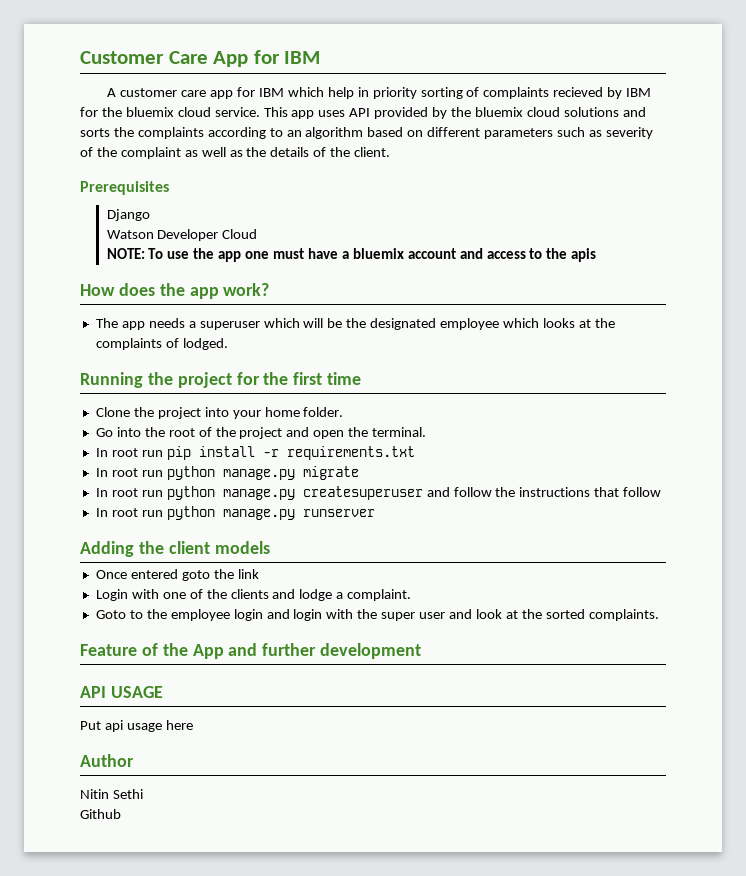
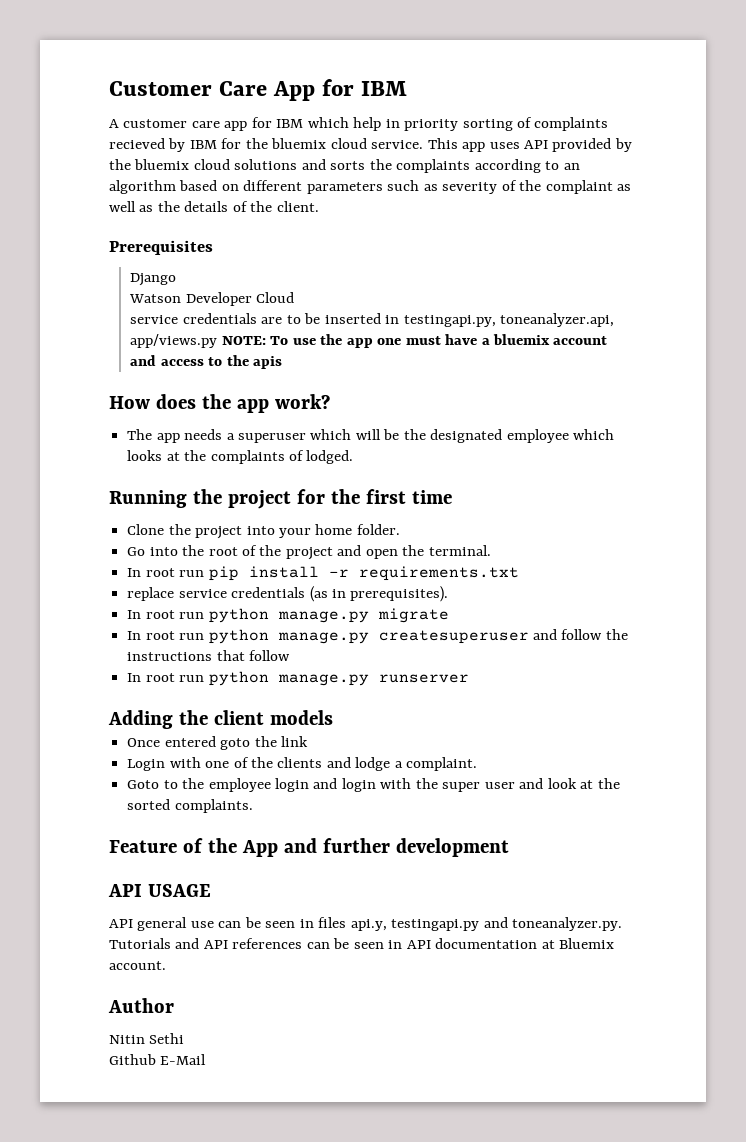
- NOTE: To use the app one must have a bluemix account and access to the apis
+ service credentials are to be inserted in testingapi.py, toneanalyzer.api, app/views.py NOTE: To use the app one must have a bluemix account and access to the apis
+ replace service credentials (as in prerequisites).
- Put api usage here
+ API general use can be seen in files api.y, testingapi.py and toneanalyzer.py. Tutorials and API references can be seen in API documentation at Bluemix account.
- Github
+ Github E-Mail

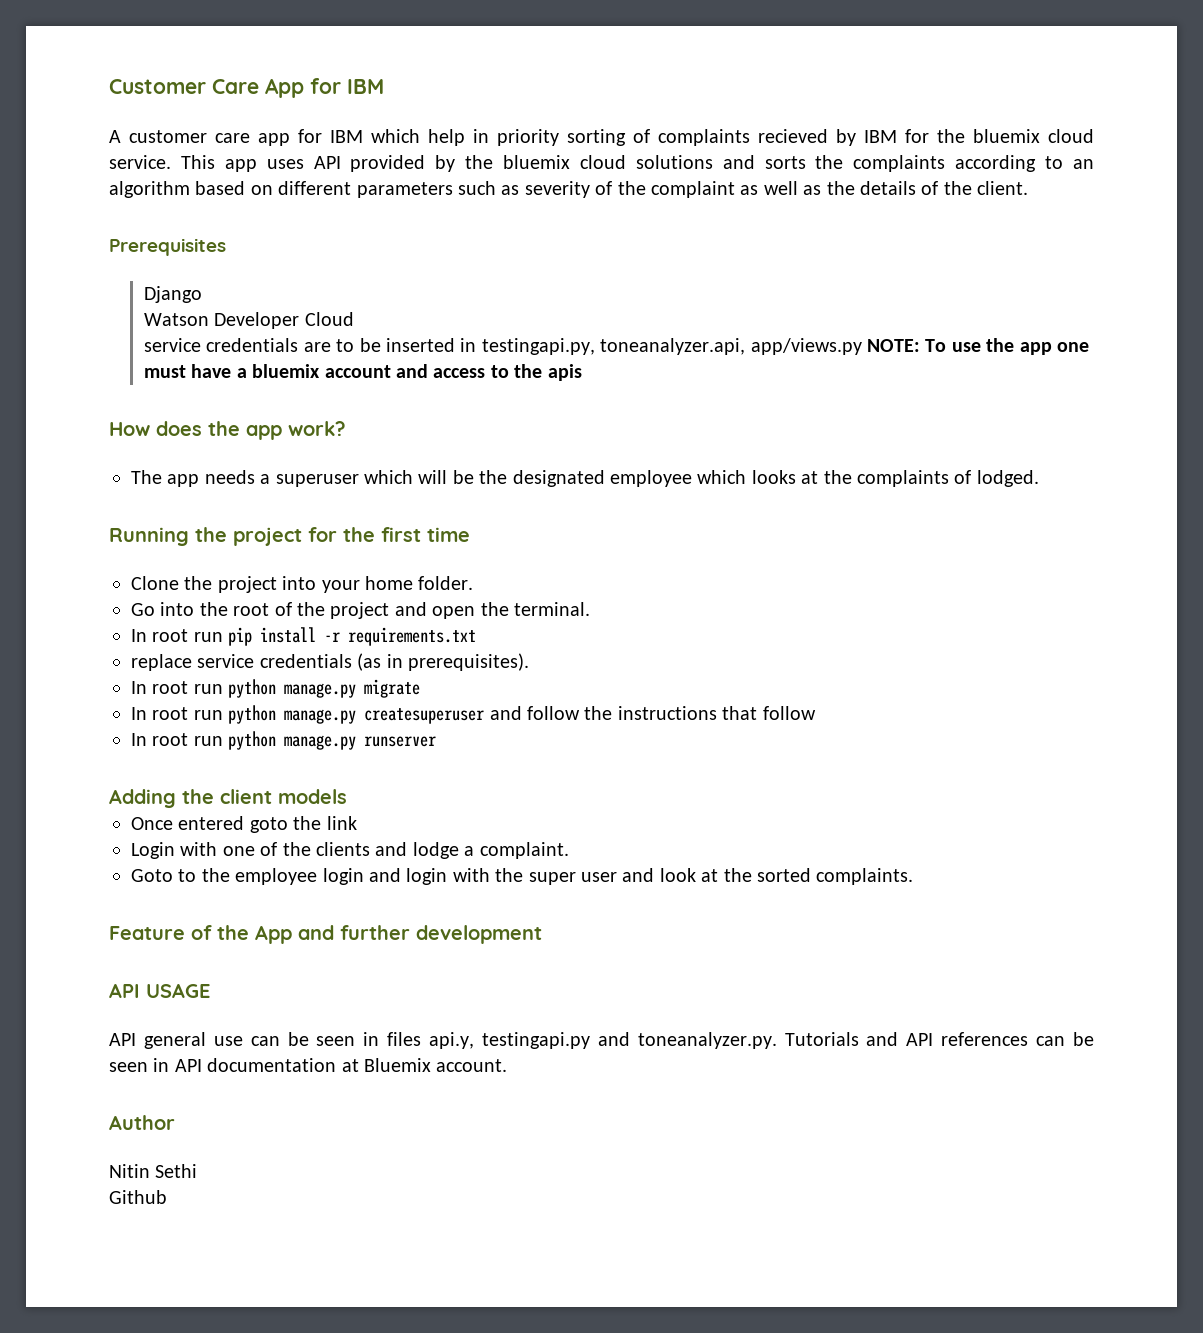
- Github E-Mail
+ Github

